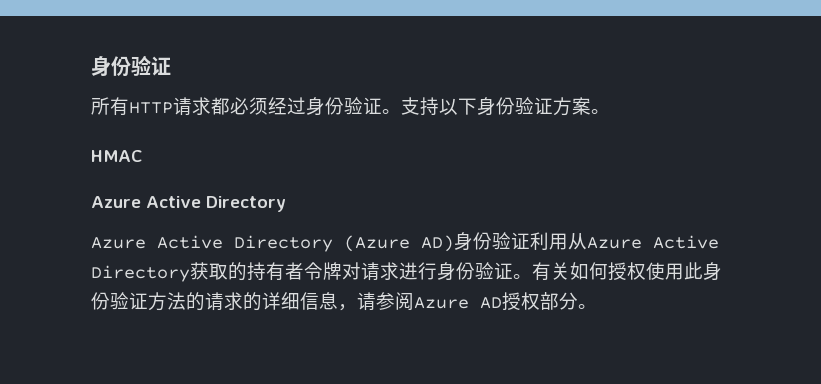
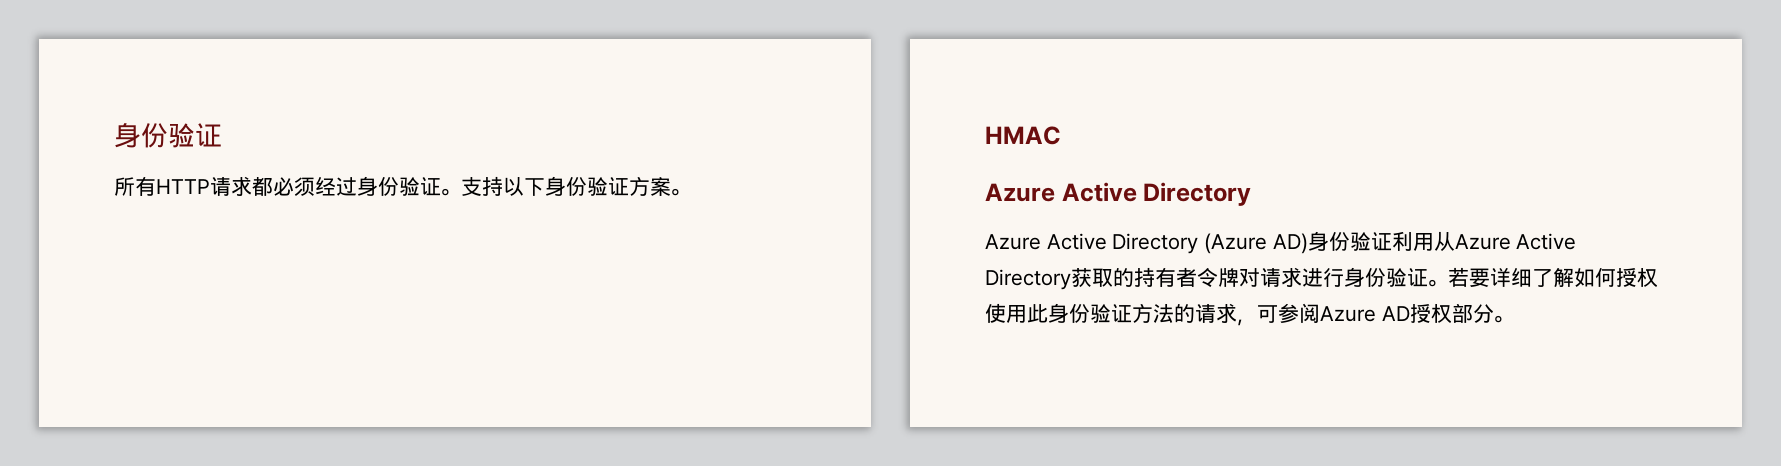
- 有关如何授权使用此身份验证方法的请求的详细信息，请参阅Azure AD授权部分。
+ 若要详细了解如何授权使用此身份验证方法的请求，可参阅Azure AD授权部分。

